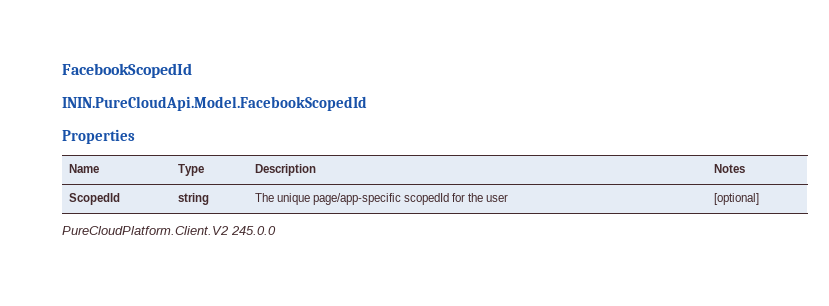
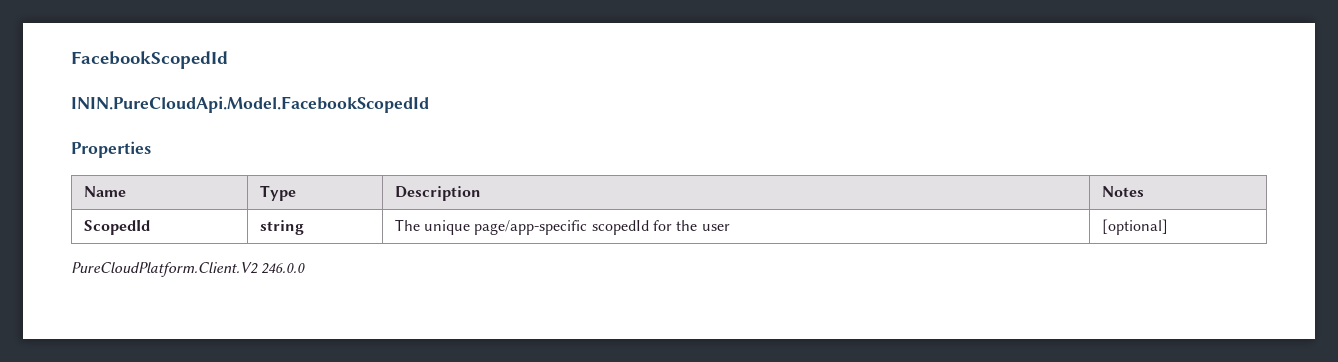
- PureCloudPlatform.Client.V2 245.0.0
+ PureCloudPlatform.Client.V2 246.0.0

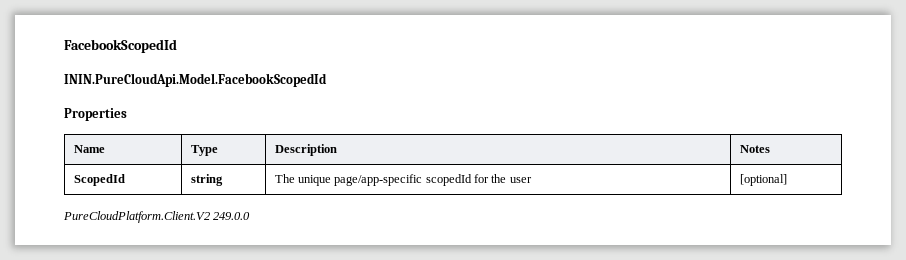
- PureCloudPlatform.Client.V2 246.0.0
+ PureCloudPlatform.Client.V2 249.0.0

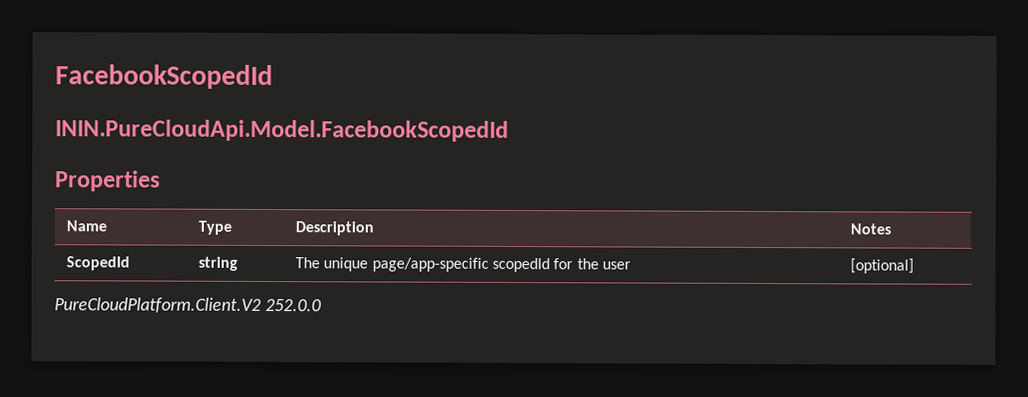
- PureCloudPlatform.Client.V2 249.0.0
+ PureCloudPlatform.Client.V2 252.0.0

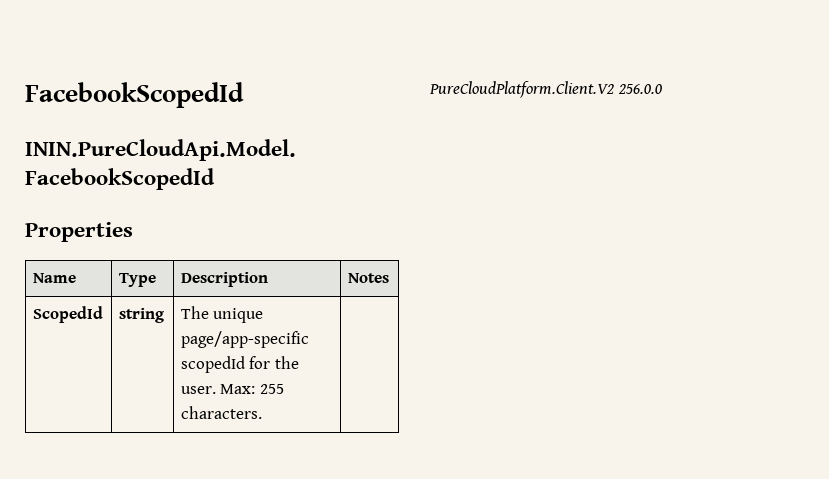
- ScopedId | string | The unique page/app-specific scopedId for the user | [optional]
+ ScopedId | string | The unique page/app-specific scopedId for the user. Max: 255 characters. |
- PureCloudPlatform.Client.V2 252.0.0
+ PureCloudPlatform.Client.V2 256.0.0

